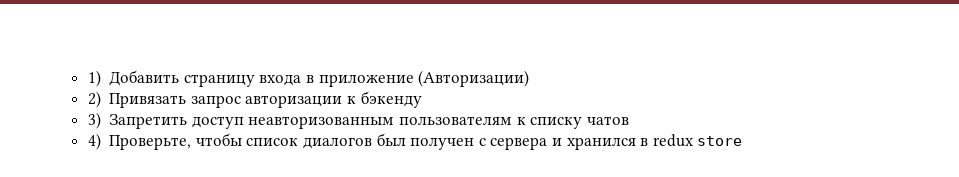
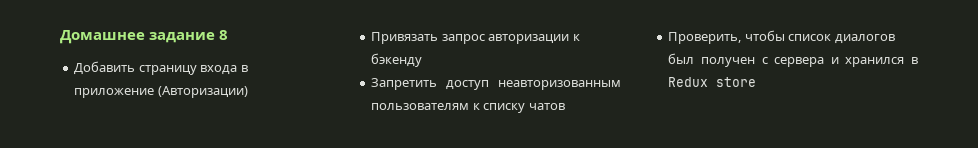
- 1) Добавить страницу входа в приложение (Авторизации)
+ Домашнее задание 8
+ Добавить страницу входа в приложение (Авторизации)
- 2) Привязать запрос авторизации к бэкенду
+ Привязать запрос авторизации к бэкенду
- 3) Запретить доступ неавторизованным пользователям к списку чатов
+ Запретить доступ неавторизованным пользователям к списку чатов
- 4) Проверьте, чтобы список диалогов был получен с сервера и хранился в redux store
+ Проверить, чтобы список диалогов был получен с сервера и хранился в Redux store

